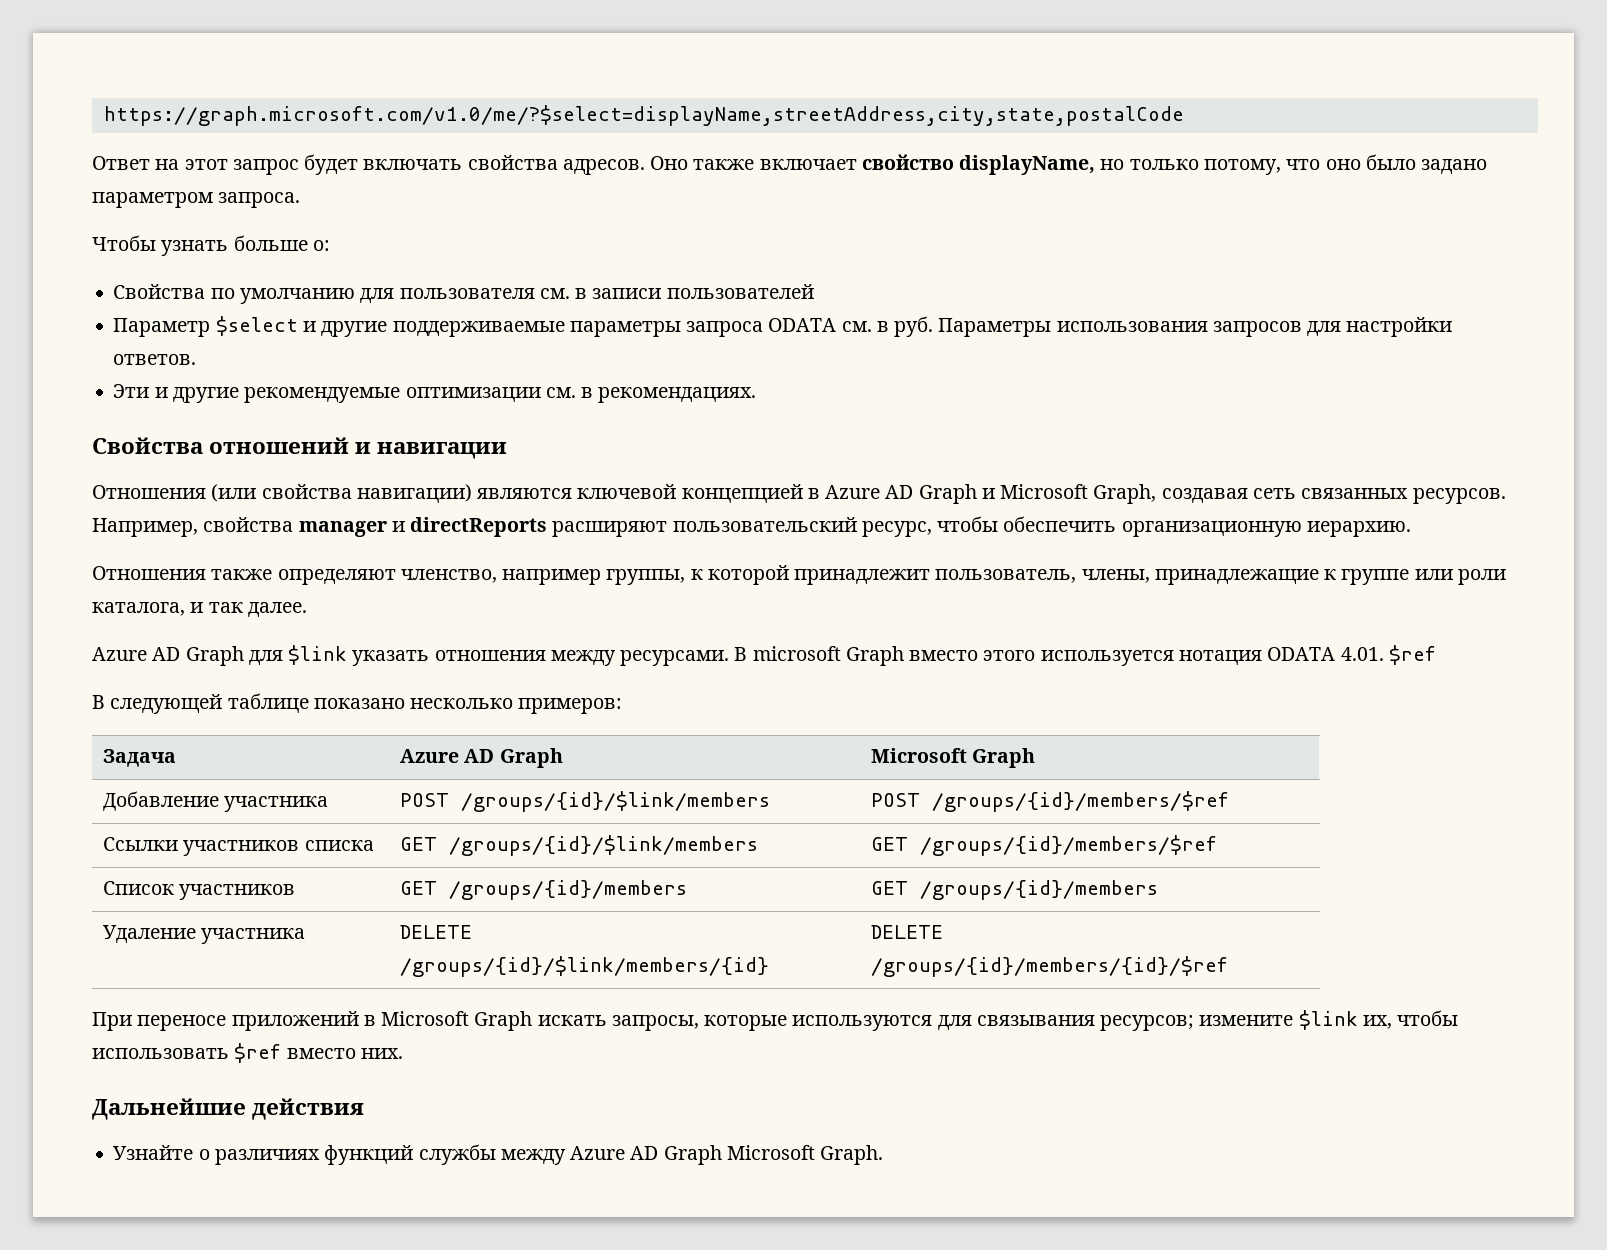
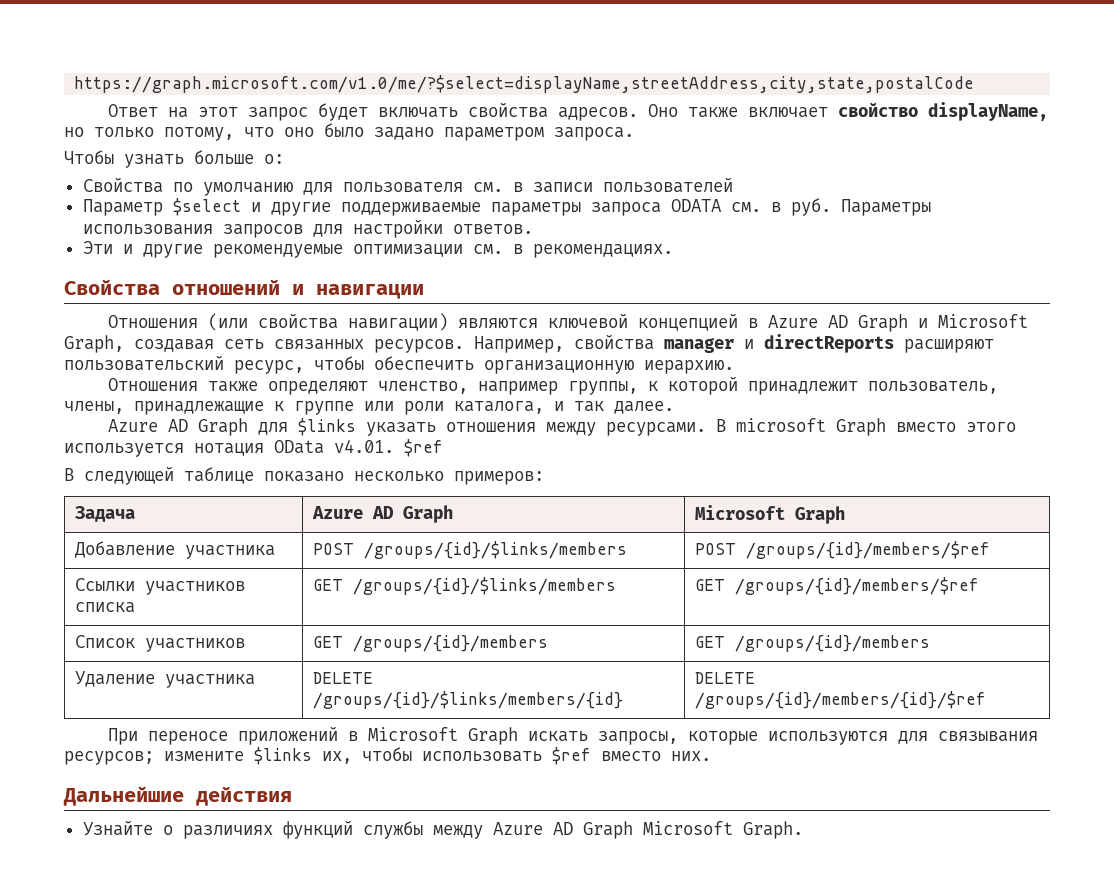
- Azure AD Graph для $link указать отношения между ресурсами.
+ Azure AD Graph для $links указать отношения между ресурсами.
- В microsoft Graph вместо этого используется нотация ODATA 4.01. $ref
+ В microsoft Graph вместо этого используется нотация OData v4.01. $ref
- Добавление участника | POST /groups/{id}/$link/members | POST /groups/{id}/members/$ref
+ Добавление участника | POST /groups/{id}/$links/members | POST /groups/{id}/members/$ref
- Ссылки участников списка | GET /groups/{id}/$link/members | GET /groups/{id}/members/$ref
+ Ссылки участников списка | GET /groups/{id}/$links/members | GET /groups/{id}/members/$ref
- Удаление участника | DELETE /groups/{id}/$link/members/{id} | DELETE /groups/{id}/members/{id}/$ref
+ Удаление участника | DELETE /groups/{id}/$links/members/{id} | DELETE /groups/{id}/members/{id}/$ref
- При переносе приложений в Microsoft Graph искать запросы, которые используются для связывания ресурсов; измените $link их, чтобы использовать $ref вместо них.
+ При переносе приложений в Microsoft Graph искать запросы, которые используются для связывания ресурсов; измените $links их, чтобы использовать $ref вместо них.

